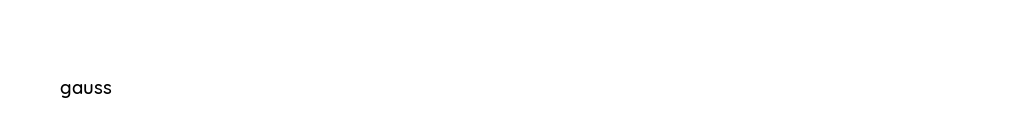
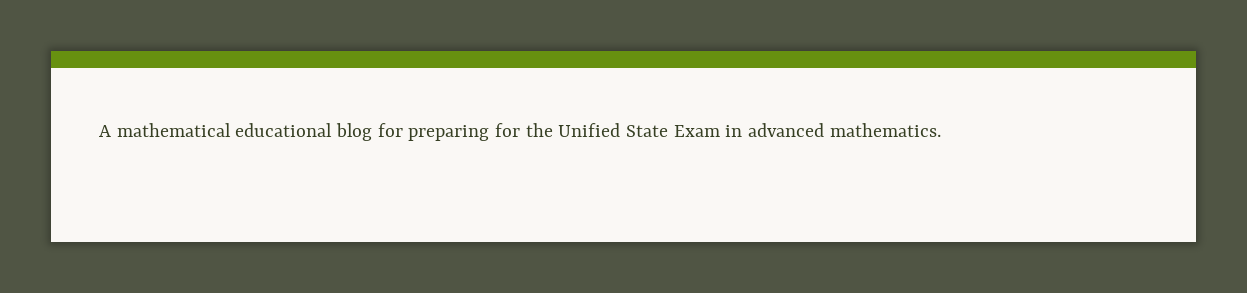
- gauss
+ A mathematical educational blog for preparing for the Unified State Exam in advanced mathematics.

